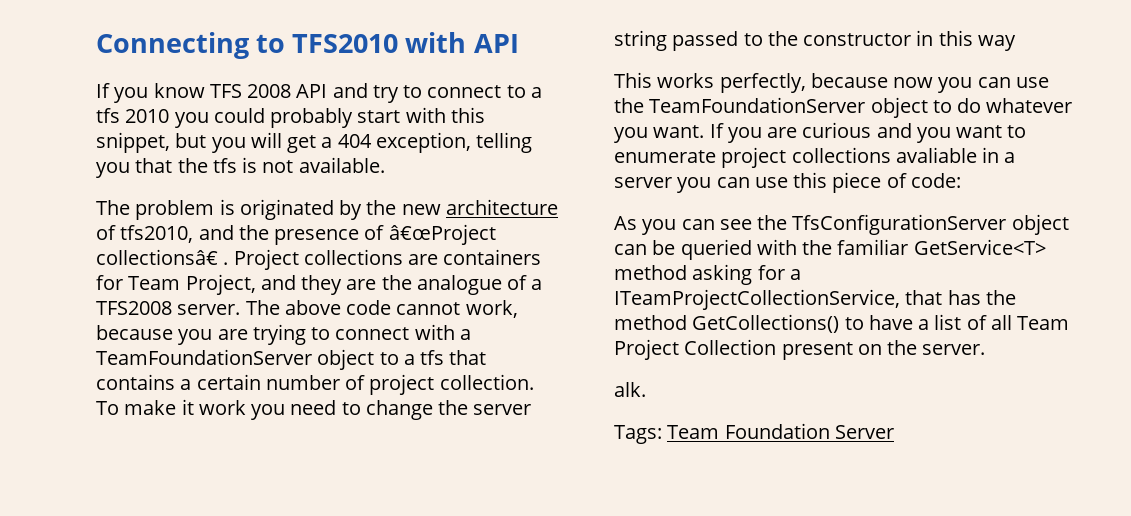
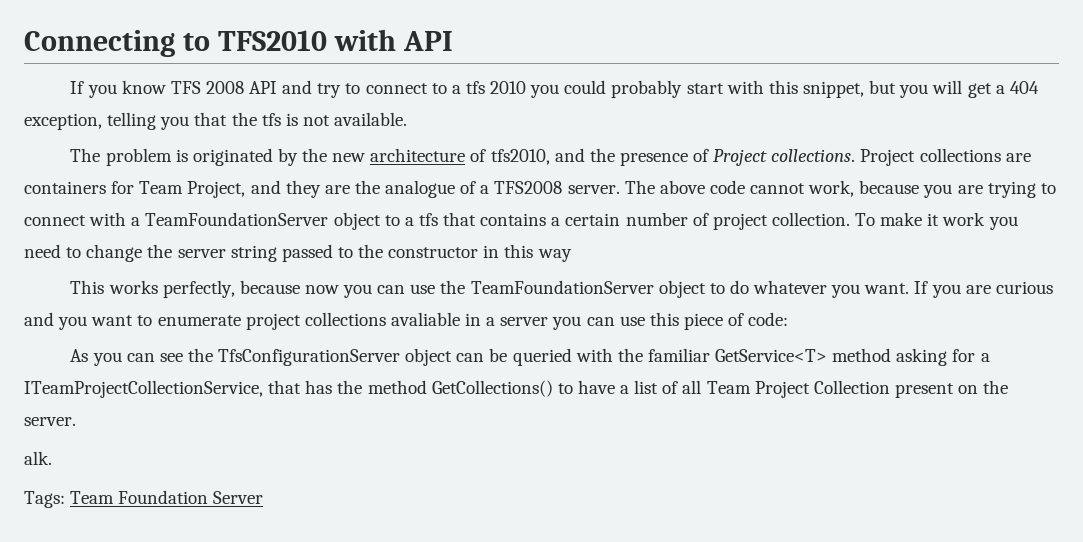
- The problem is originated by the new architecture of tfs2010, and the presence of â€œProject collectionsâ€ .
+ The problem is originated by the new architecture of tfs2010, and the presence of Project collections.

